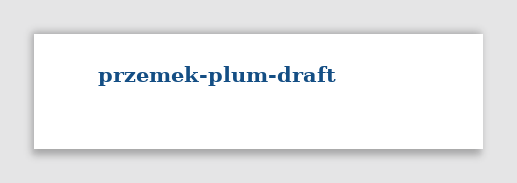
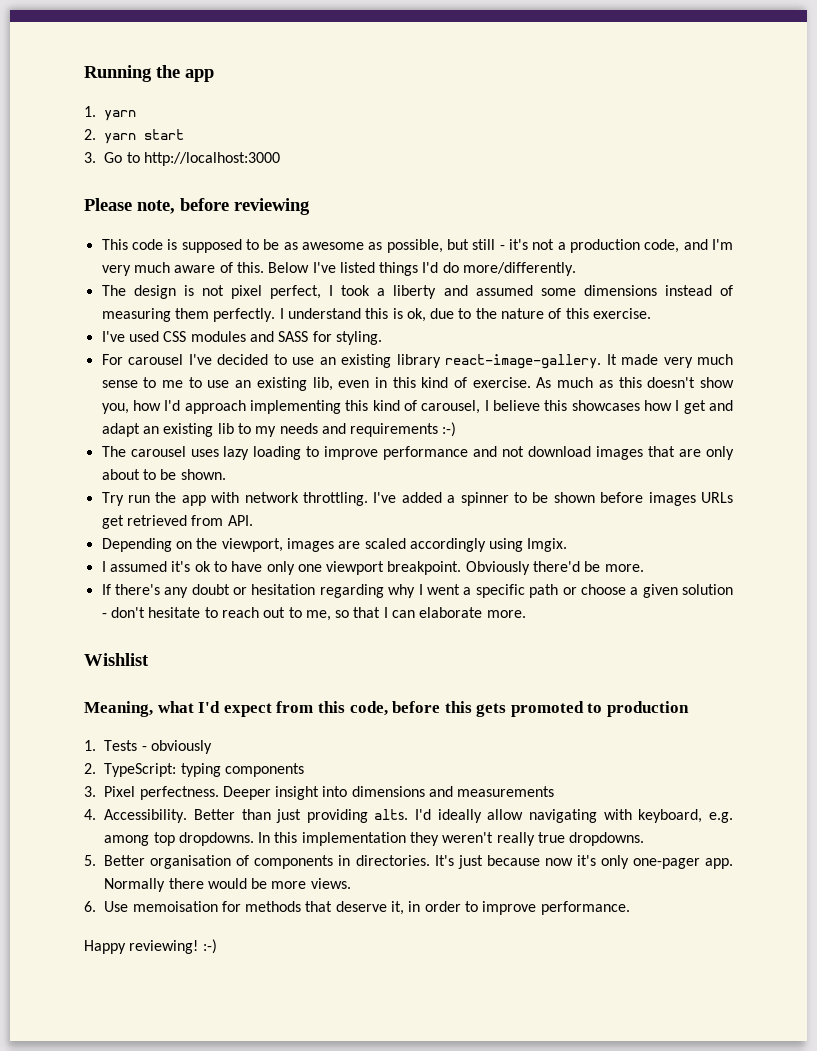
- przemek-plum-draft
+ Running the app
+ 1. yarn
+ 2. yarn start
+ 3. Go to http://localhost:3000
+ Please note, before reviewing
+ This code is supposed to be as awesome as possible, but still - it's not a production code, and I'm very much aware of this. Below I've listed things I'd do more/differently.
+ The design is not pixel perfect, I took a liberty and assumed some dimensions instead of measuring them perfectly. I understand this is ok, due to the nature of this exercise.
+ I've used CSS modules and SASS for styling.
+ For carousel I've decided to use an existing library react-image-gallery. It made very much sense to me to use an existing lib, even in this kind of exercise. As much as this doesn't show you, how I'd approach implementing this kind of carousel, I believe this showcases how I get and adapt an existing lib to my needs and requirements :-)
+ The carousel uses lazy loading to improve performance and not download images that are only about to be shown.
+ Try run the app with network throttling. I've added a spinner to be shown before images URLs get retrieved from API.
+ Depending on the viewport, images are scaled accordingly using Imgix.
+ I assumed it's ok to have only one viewport breakpoint. Obviously there'd be more.
+ If there's any doubt or hesitation regarding why I went a specific path or choose a given solution - don't hesitate to reach out to me, so that I can elaborate more.
+ Wishlist
+ Meaning, what I'd expect from this code, before this gets promoted to production
+ 1. Tests - obviously
+ 2. TypeScript: typing components
+ 3. Pixel perfectness. Deeper insight into dimensions and measurements
+ 4. Accessibility. Better than just providing alts. I'd ideally allow navigating with keyboard, e.g. among top dropdowns. In this implementation they weren't really true dropdowns.
+ 5. Better organisation of components in directories. It's just because now it's only one-pager app. Normally there would be more views.
+ 6. Use memoisation for methods that deserve it, in order to improve performance.
+ Happy reviewing! :-)

